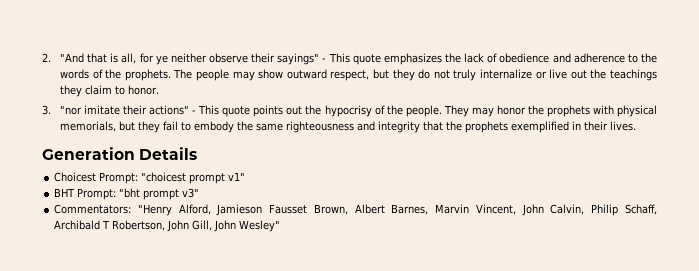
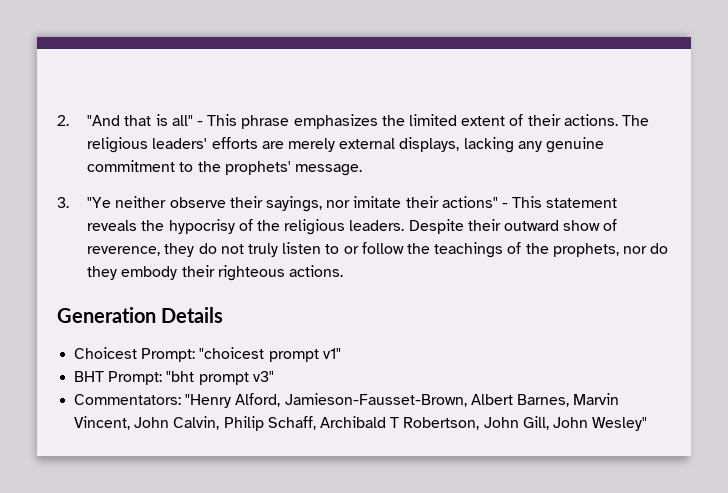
- 2. "And that is all, for ye neither observe their sayings" - This quote emphasizes the lack of obedience and adherence to the words of the prophets. The people may show outward respect, but they do not truly internalize or live out the teachings they claim to honor.
- 3. "nor imitate their actions" - This quote points out the hypocrisy of the people. They may honor the prophets with physical memorials, but they fail to embody the same righteousness and integrity that the prophets exemplified in their lives.
+ 2. "And that is all" - This phrase emphasizes the limited extent of their actions. The religious leaders' efforts are merely external displays, lacking any genuine commitment to the prophets' message.
+ 3. "Ye neither observe their sayings, nor imitate their actions" - This statement reveals the hypocrisy of the religious leaders. Despite their outward show of reverence, they do not truly listen to or follow the teachings of the prophets, nor do they embody their righteous actions.
- Commentators: "Henry Alford, Jamieson Fausset Brown, Albert Barnes, Marvin Vincent, John Calvin, Philip Schaff, Archibald T Robertson, John Gill, John Wesley"
+ Commentators: "Henry Alford, Jamieson-Fausset-Brown, Albert Barnes, Marvin Vincent, John Calvin, Philip Schaff, Archibald T Robertson, John Gill, John Wesley"

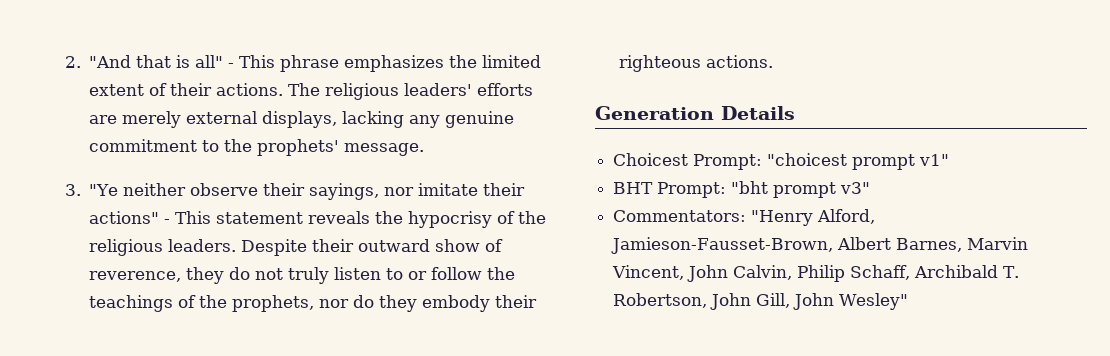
- Commentators: "Henry Alford, Jamieson-Fausset-Brown, Albert Barnes, Marvin Vincent, John Calvin, Philip Schaff, Archibald T Robertson, John Gill, John Wesley"
+ Commentators: "Henry Alford, Jamieson-Fausset-Brown, Albert Barnes, Marvin Vincent, John Calvin, Philip Schaff, Archibald T. Robertson, John Gill, John Wesley"

